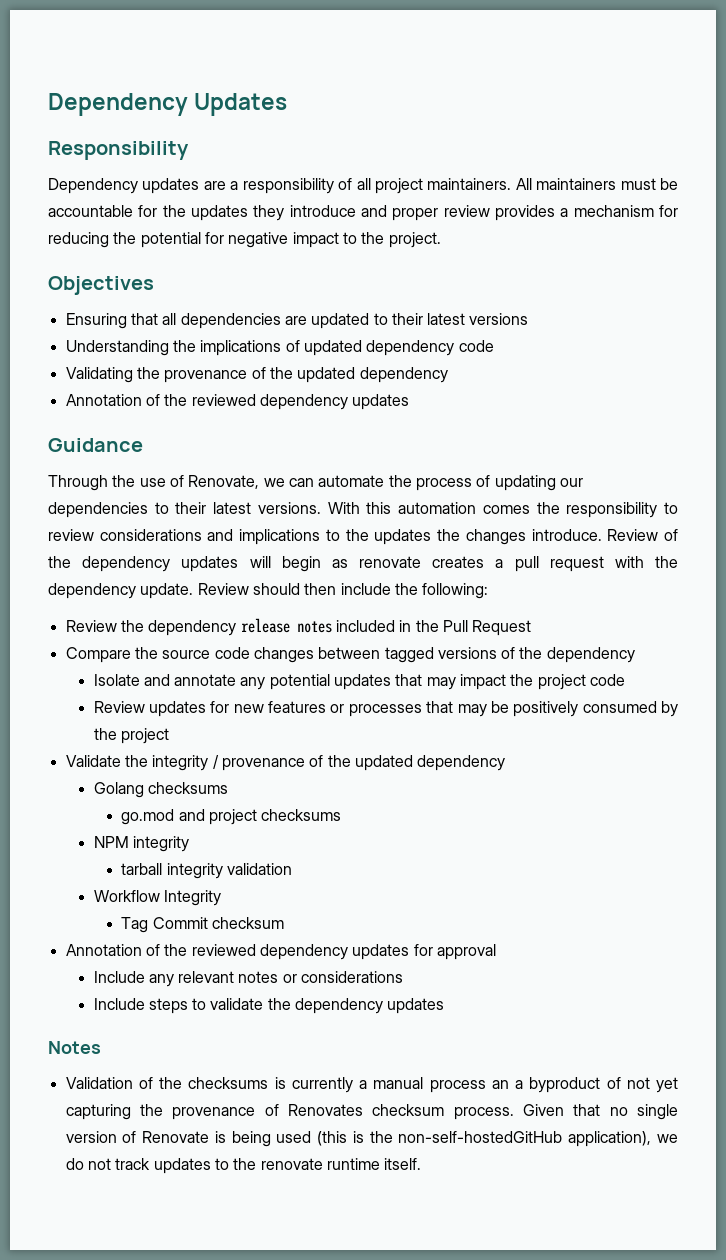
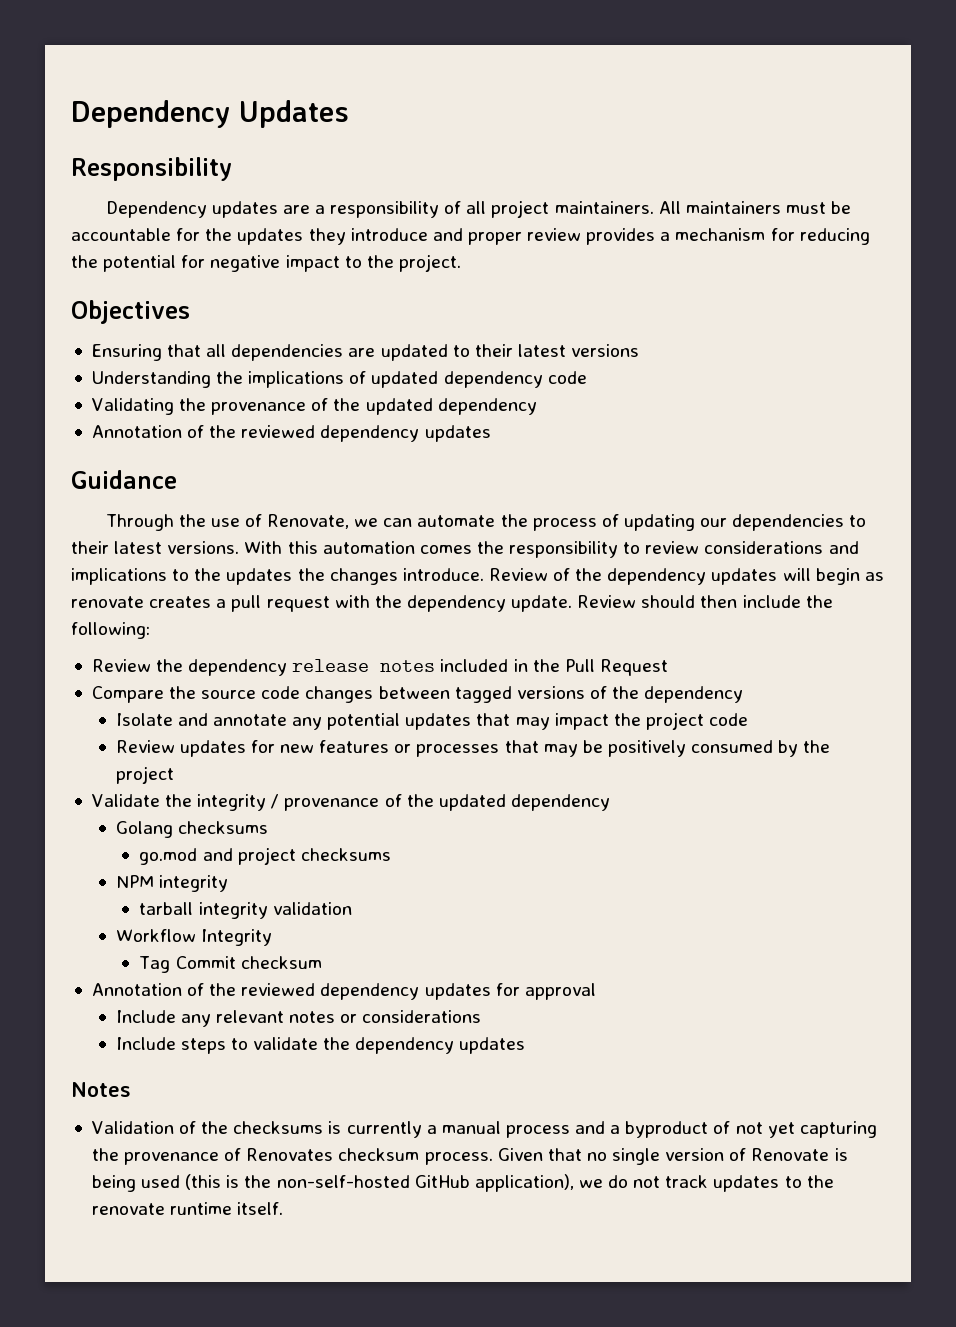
- Validation of the checksums is currently a manual process an a byproduct of not yet capturing the provenance of Renovates checksum process.
+ Validation of the checksums is currently a manual process and a byproduct of not yet capturing the provenance of Renovates checksum process.
- Given that no single version of Renovate is being used (this is the non-self-hostedGitHub application), we do not track updates to the renovate runtime itself.
+ Given that no single version of Renovate is being used (this is the non-self-hosted GitHub application), we do not track updates to the renovate runtime itself.

